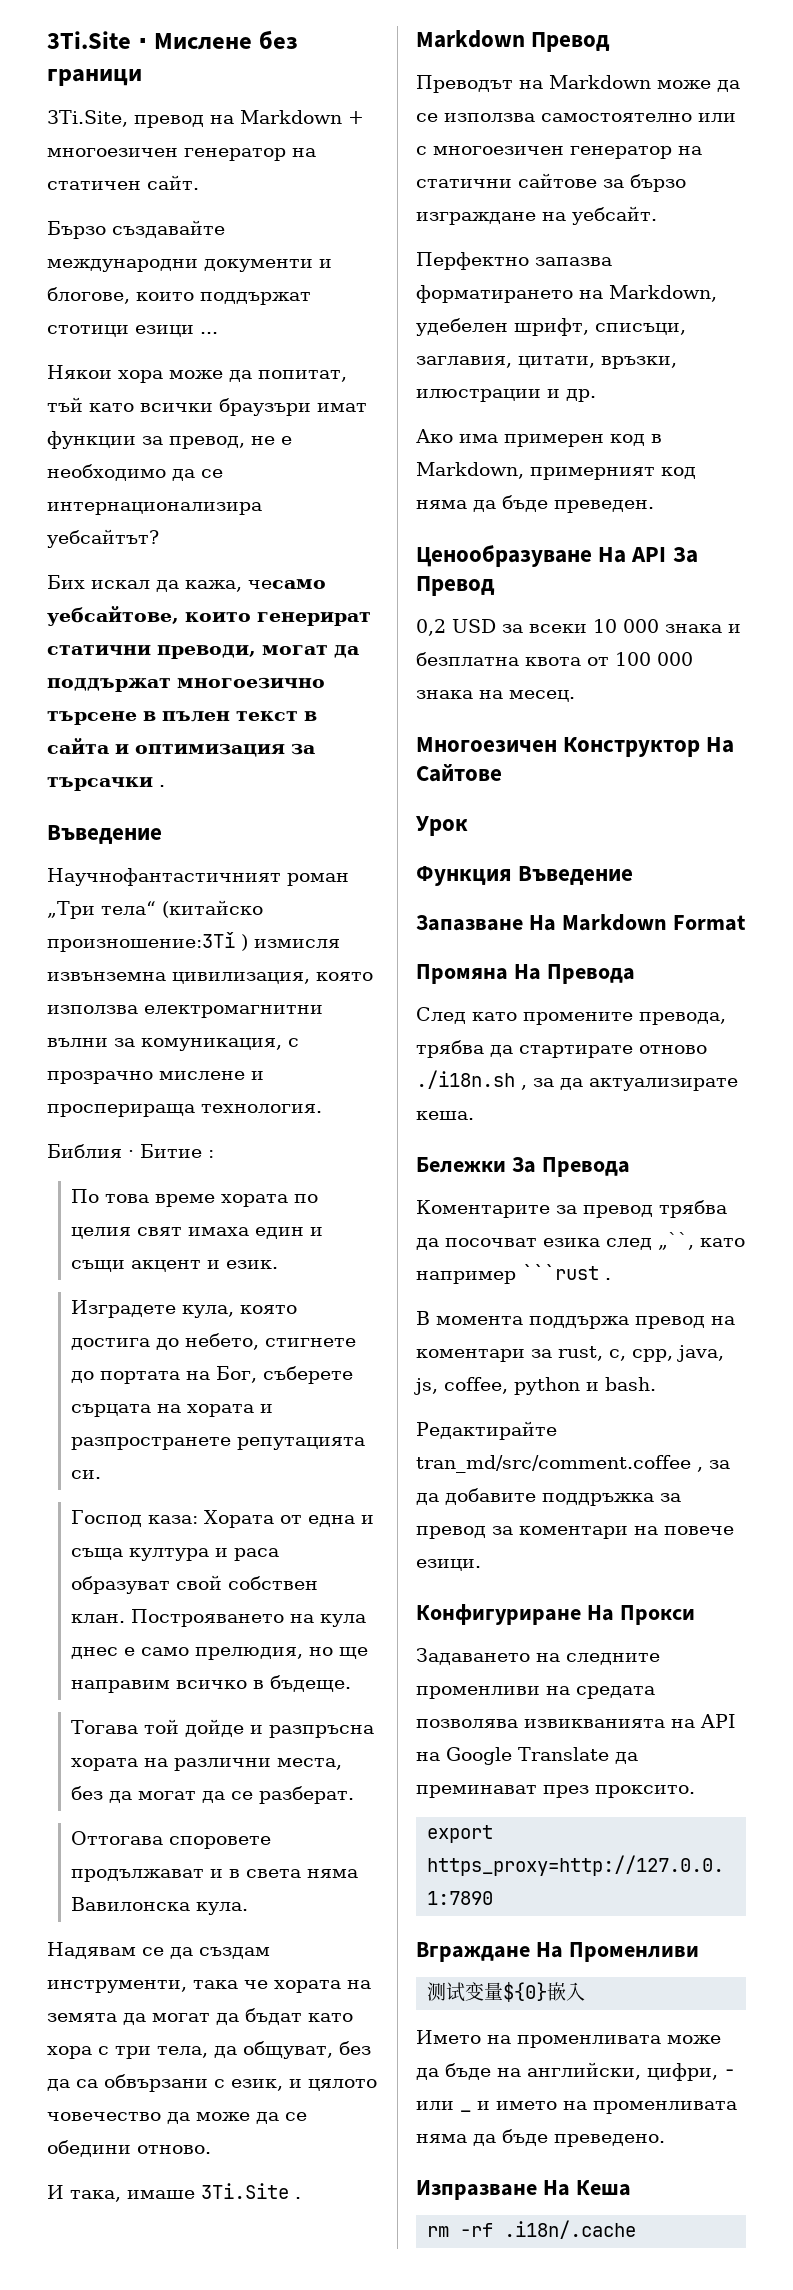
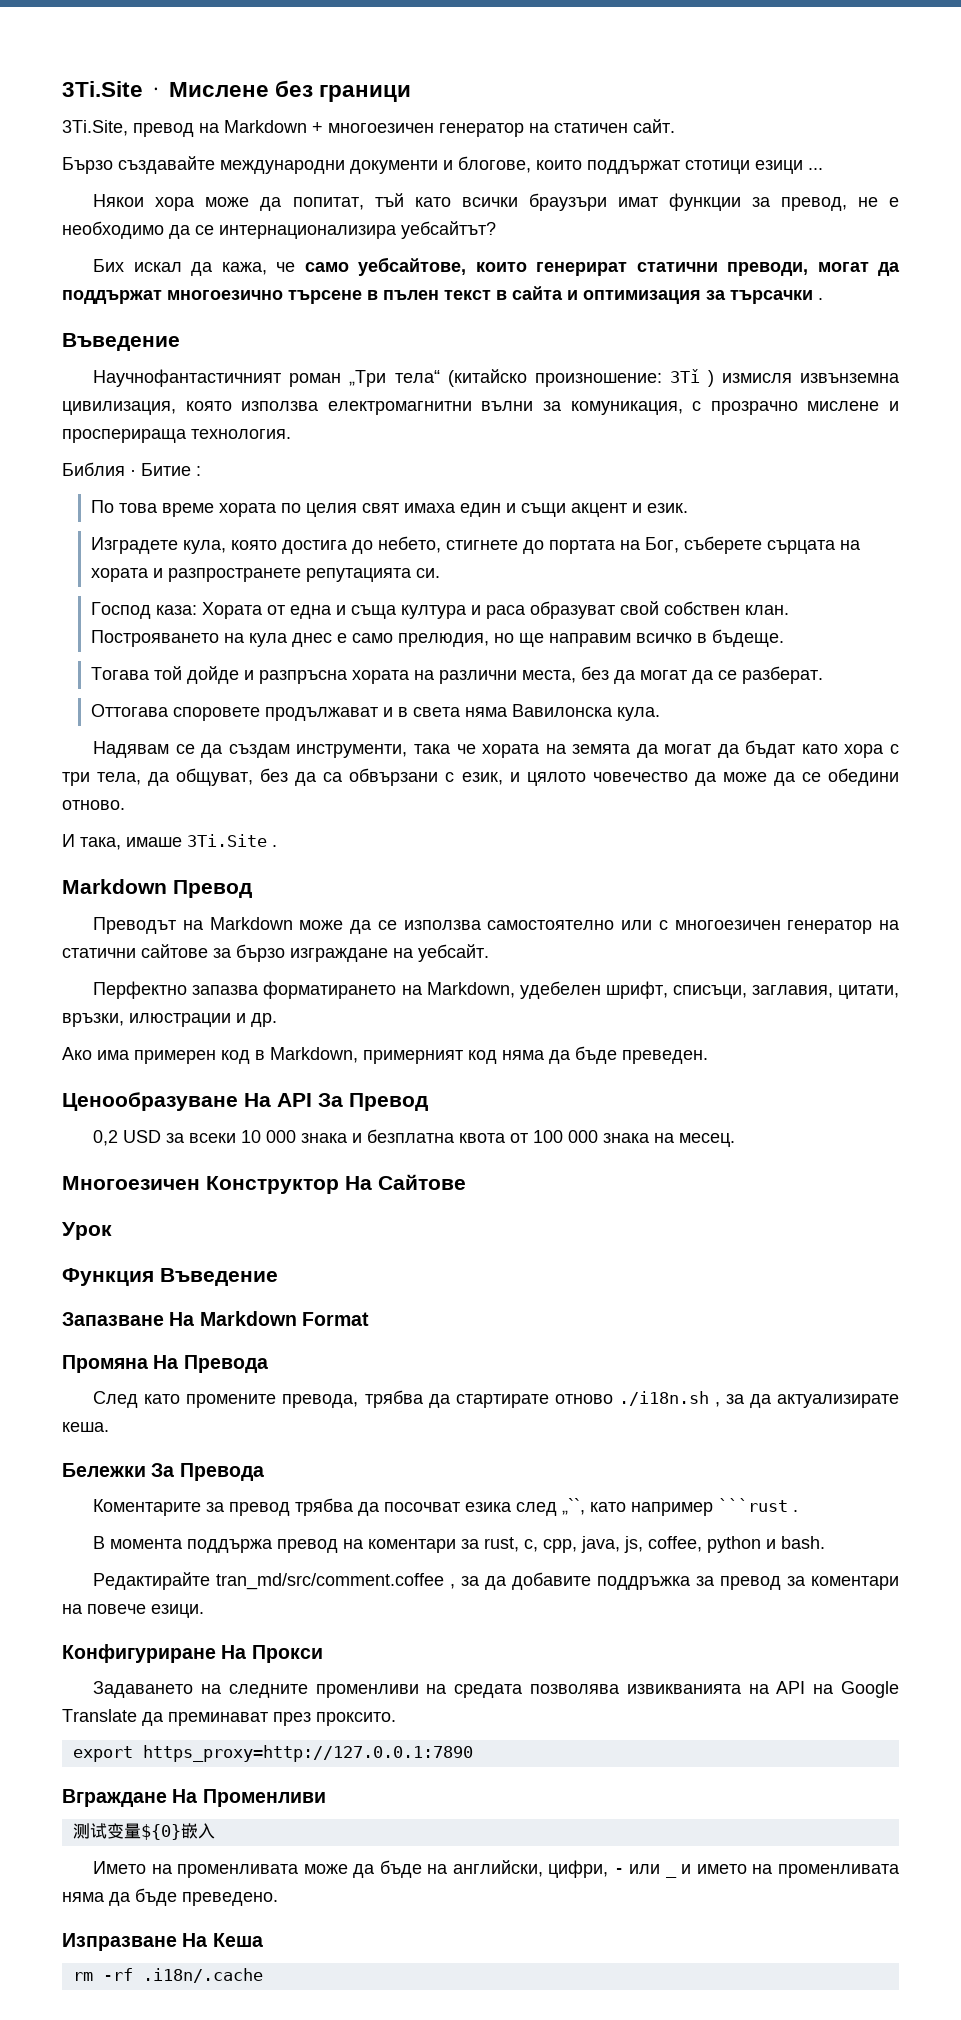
- Бих искал да кажа, чесамо уебсайтове, които генерират статични преводи, могат да поддържат многоезично търсене в пълен текст в сайта и оптимизация за търсачки .
+ Бих искал да кажа, че само уебсайтове, които генерират статични преводи, могат да поддържат многоезично търсене в пълен текст в сайта и оптимизация за търсачки .
- Научнофантастичният роман „Три тела“ (китайско произношение:3Tǐ ) измисля извънземна цивилизация, която използва електромагнитни вълни за комуникация, с прозрачно мислене и просперираща технология.
+ Научнофантастичният роман „Три тела“ (китайско произношение: 3Tǐ ) измисля извънземна цивилизация, която използва електромагнитни вълни за комуникация, с прозрачно мислене и просперираща технология.

